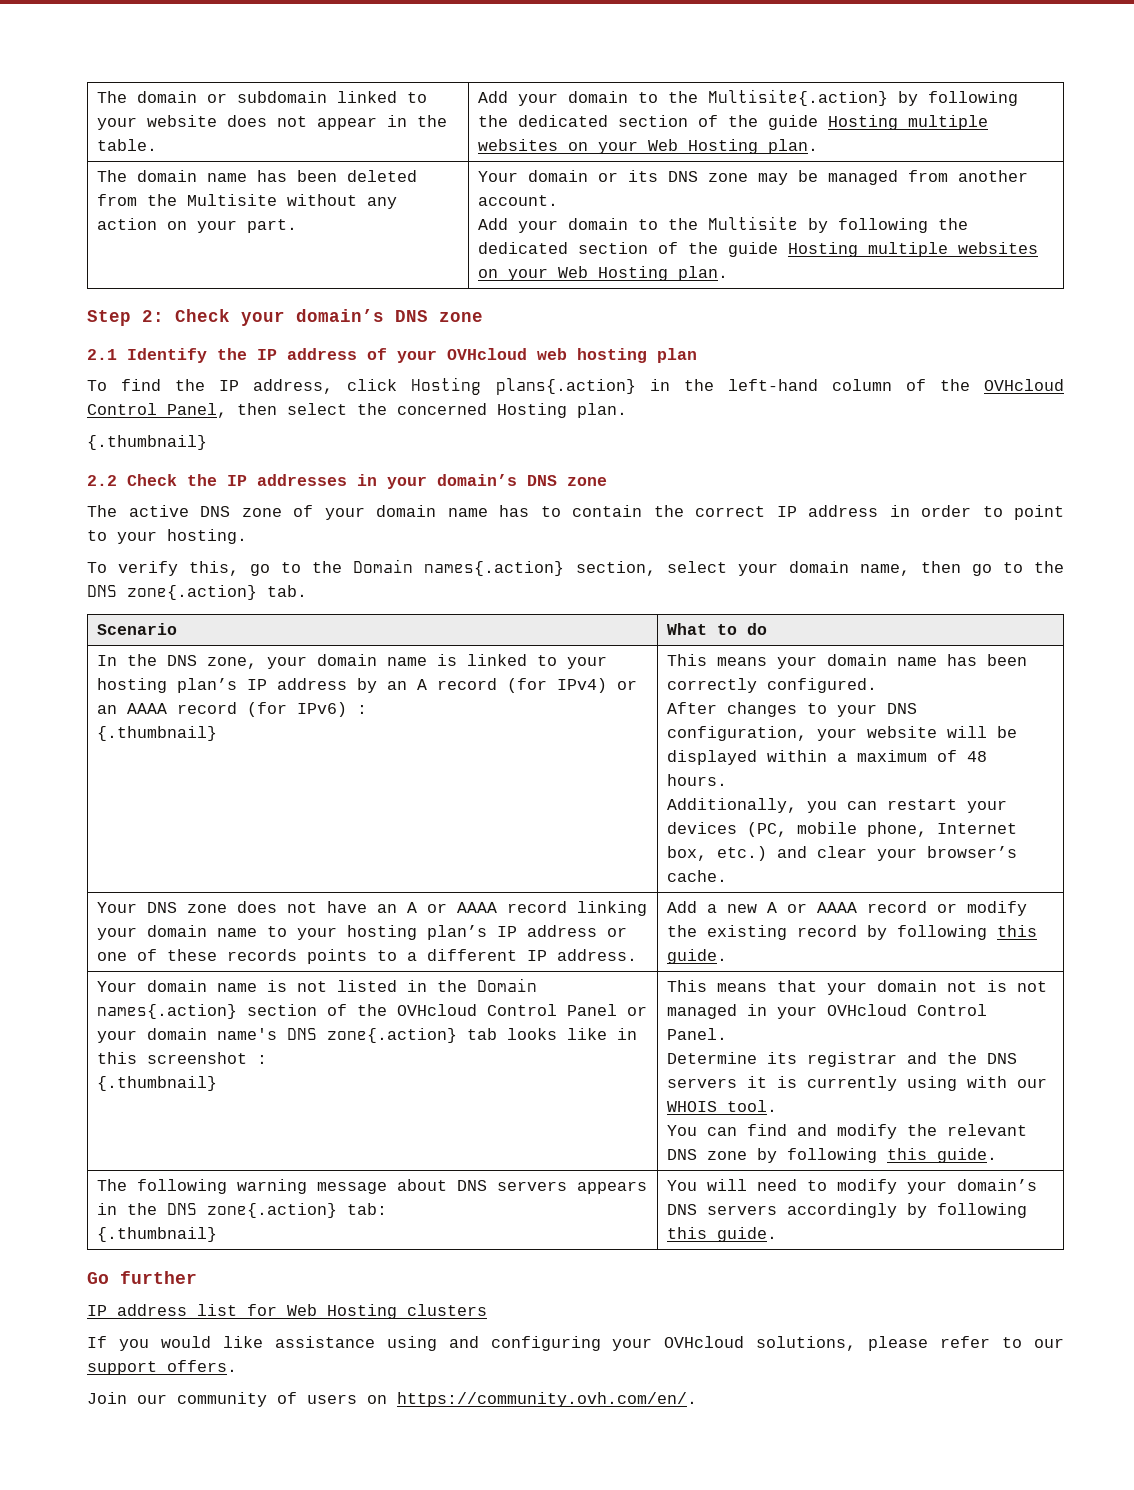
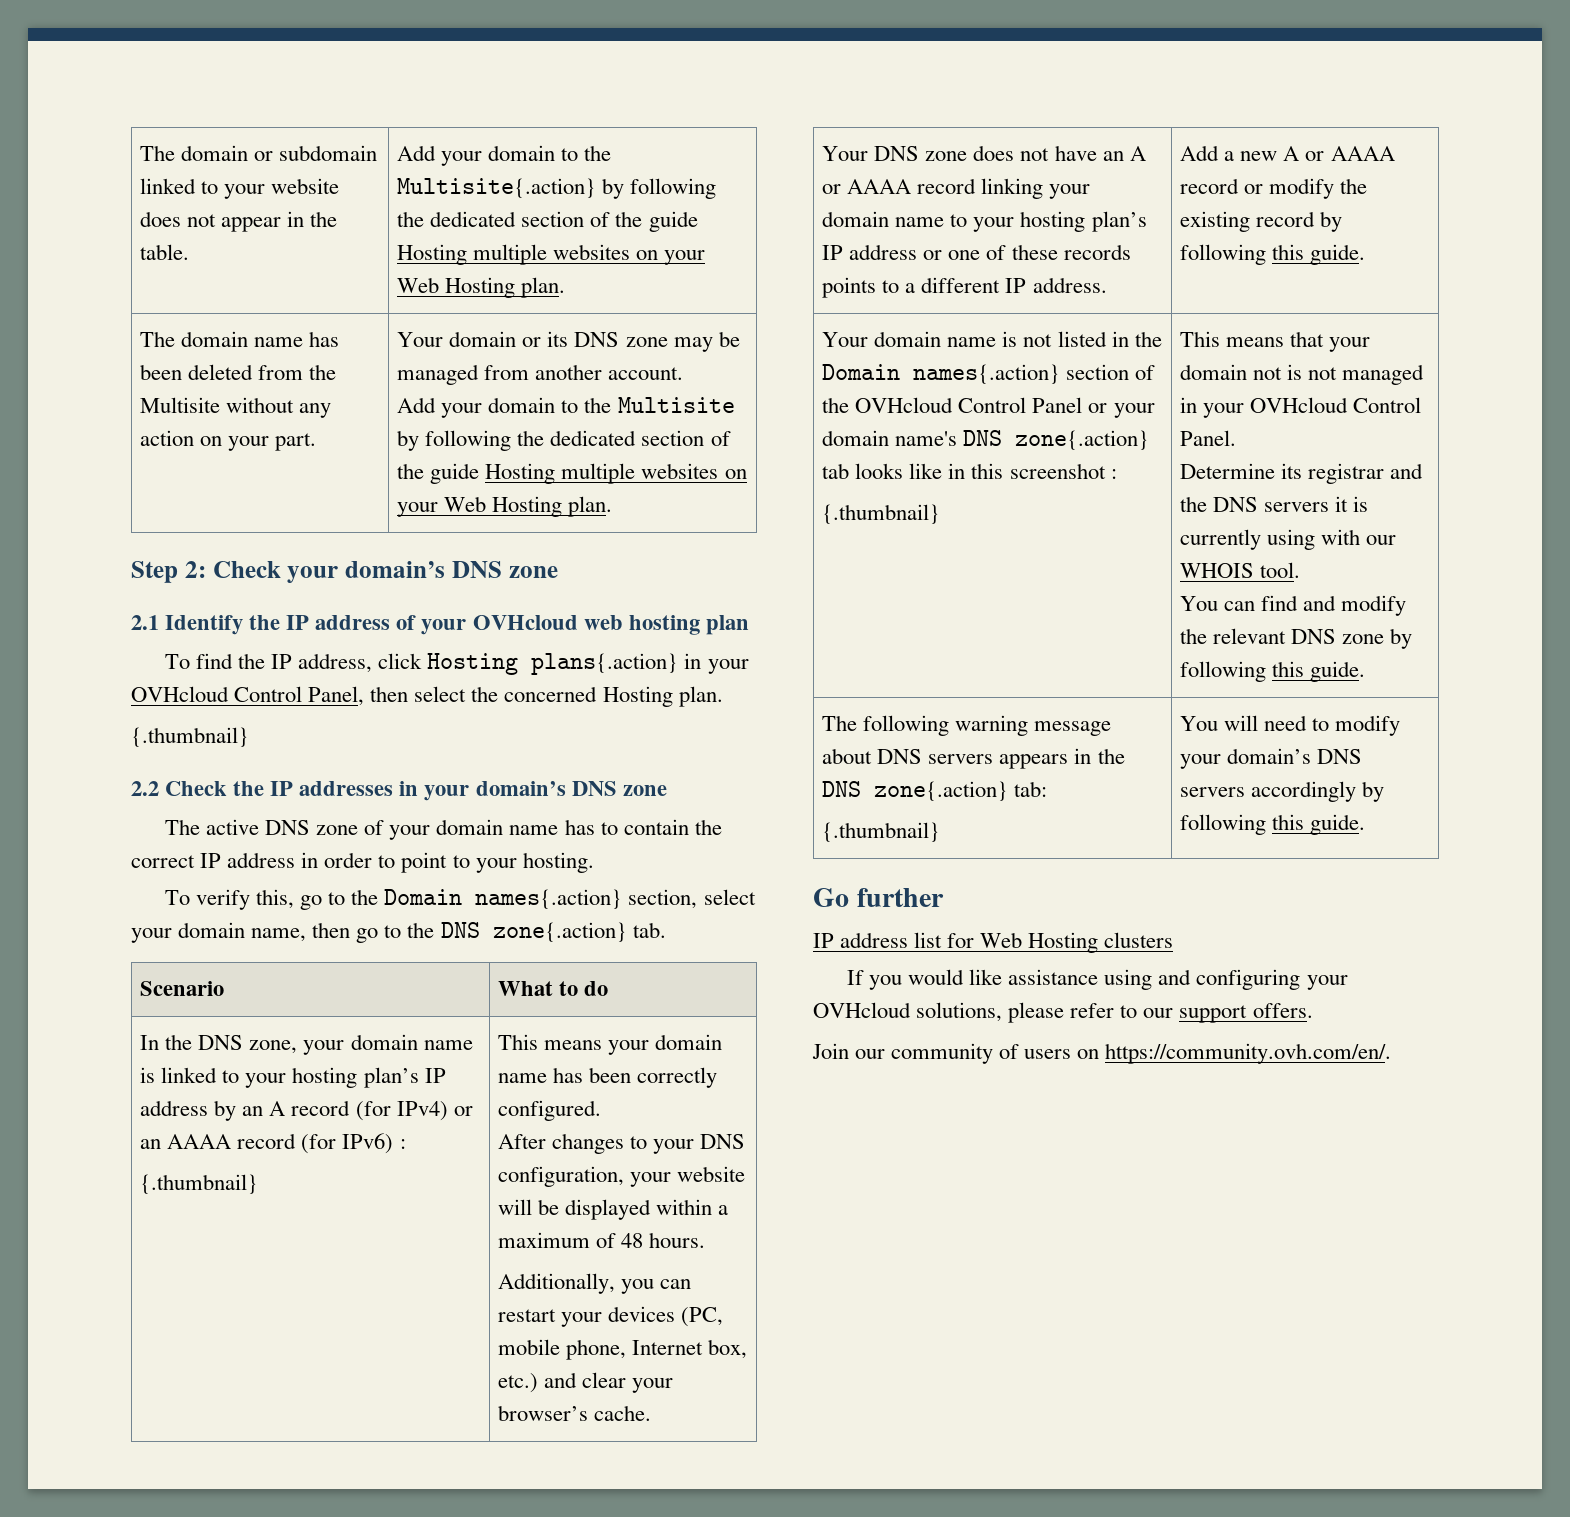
- To find the IP address, click Hosting plans{.action} in the left-hand column of the OVHcloud Control Panel, then select the concerned Hosting plan.
+ To find the IP address, click Hosting plans{.action} in your OVHcloud Control Panel, then select the concerned Hosting plan.

